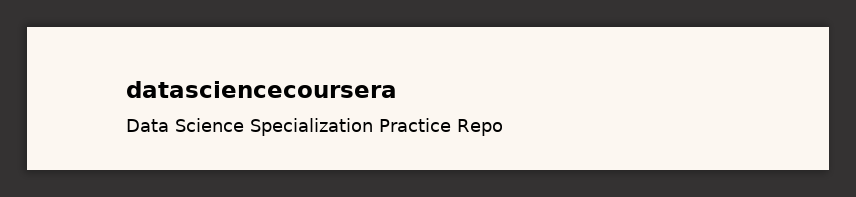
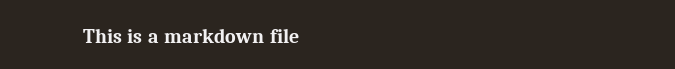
- datasciencecoursera
- Data Science Specialization Practice Repo
+ This is a markdown file

